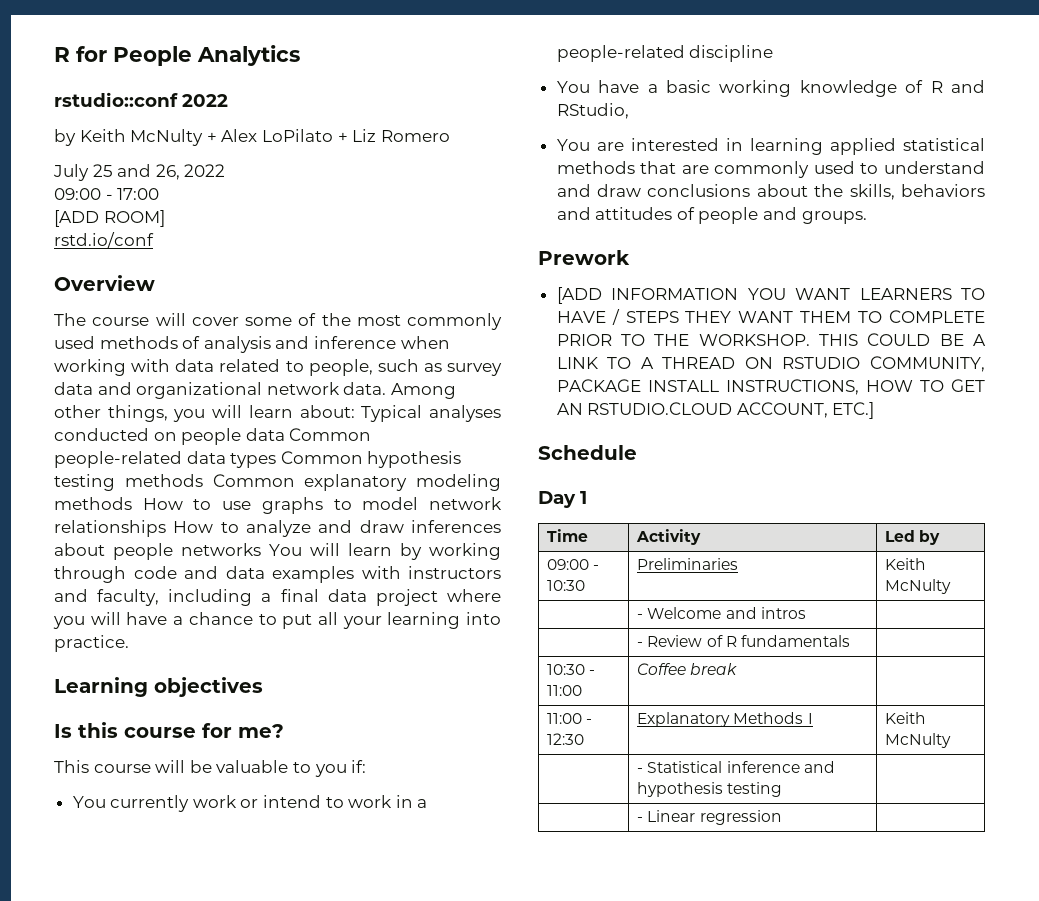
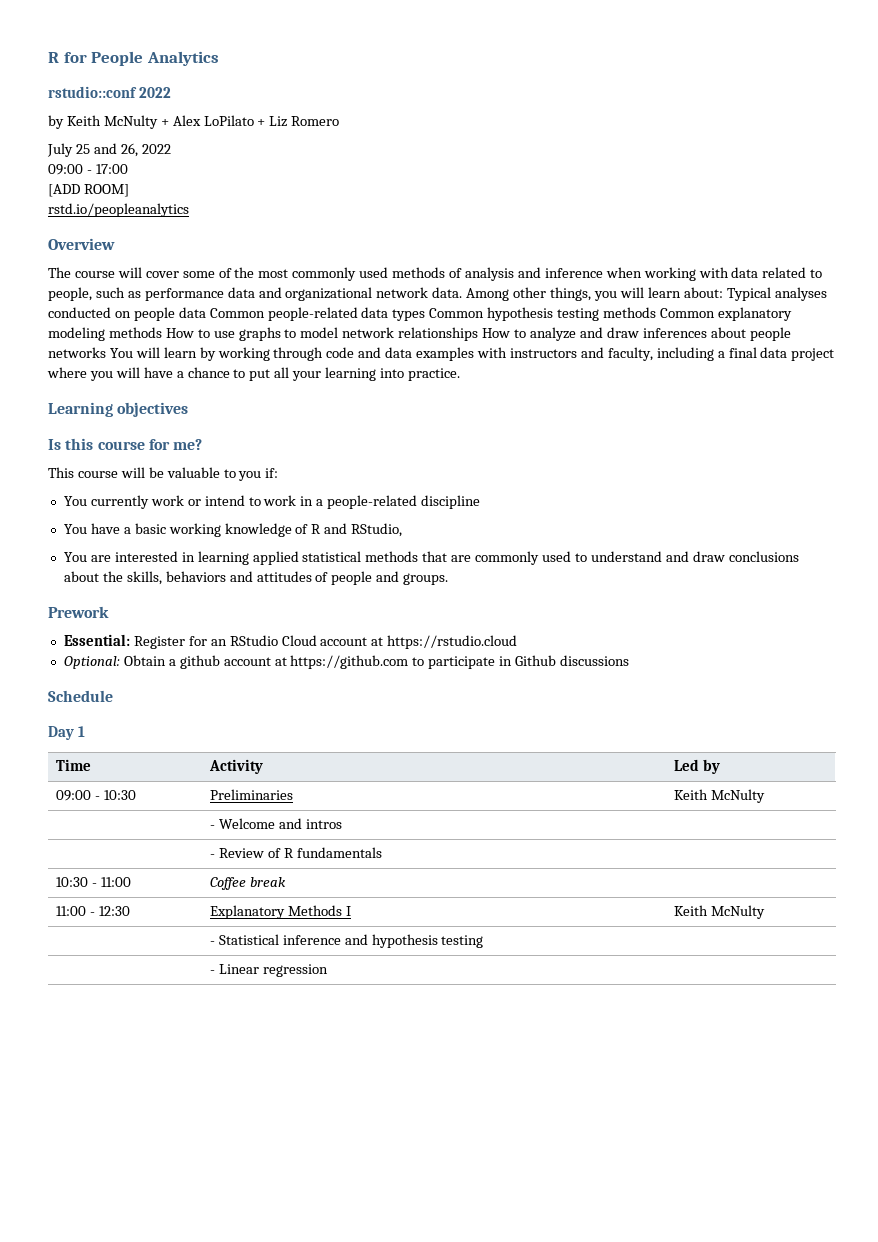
- rstd.io/conf
+ rstd.io/peopleanalytics
- The course will cover some of the most commonly used methods of analysis and inference when working with data related to people, such as survey data and organizational network data.
+ The course will cover some of the most commonly used methods of analysis and inference when working with data related to people, such as performance data and organizational network data.
- [ADD INFORMATION YOU WANT LEARNERS TO HAVE / STEPS THEY WANT THEM TO COMPLETE PRIOR TO THE WORKSHOP. THIS COULD BE A LINK TO A THREAD ON RSTUDIO COMMUNITY, PACKAGE INSTALL INSTRUCTIONS, HOW TO GET AN RSTUDIO.CLOUD ACCOUNT, ETC.]
+ Essential: Register for an RStudio Cloud account at https://rstudio.cloud
+ Optional: Obtain a github account at https://github.com to participate in Github discussions

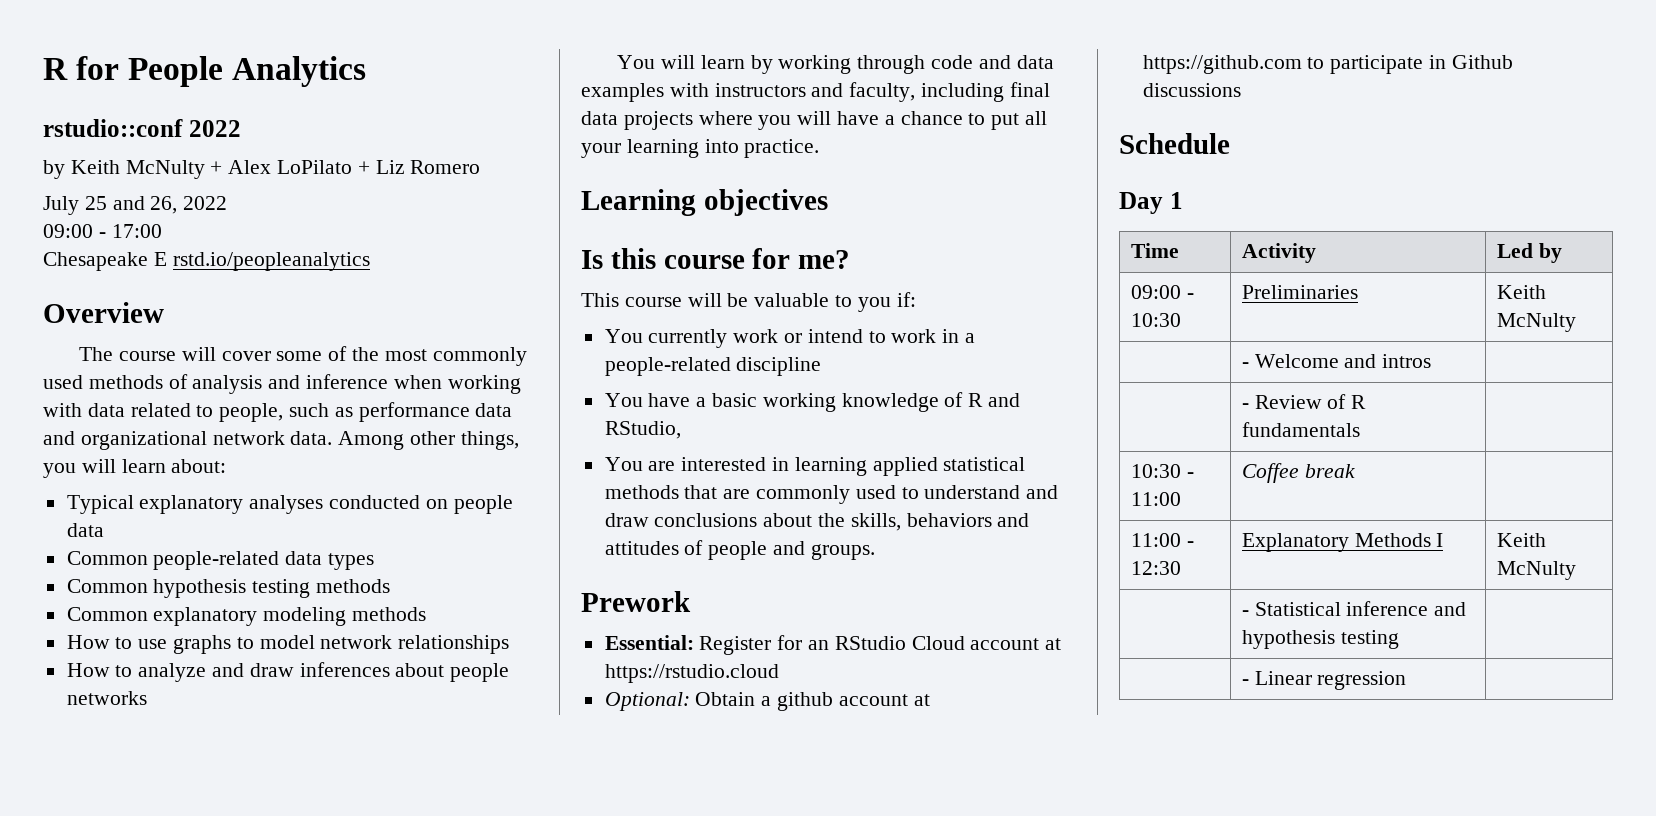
- [ADD ROOM]
- rstd.io/peopleanalytics
+ Chesapeake E rstd.io/peopleanalytics
- Among other things, you will learn about: Typical analyses conducted on people data Common people-related data types Common hypothesis testing methods Common explanatory modeling methods How to use graphs to model network relationships How to analyze and draw inferences about people networks You will learn by working through code and data examples with instructors and faculty, including a final data project where you will have a chance to put all your learning into practice.
+ Among other things, you will learn about:
+ Typical explanatory analyses conducted on people data
+ Common people-related data types
+ Common hypothesis testing methods
+ Common explanatory modeling methods
+ How to use graphs to model network relationships
+ How to analyze and draw inferences about people networks
+ You will learn by working through code and data examples with instructors and faculty, including final data projects where you will have a chance to put all your learning into practice.

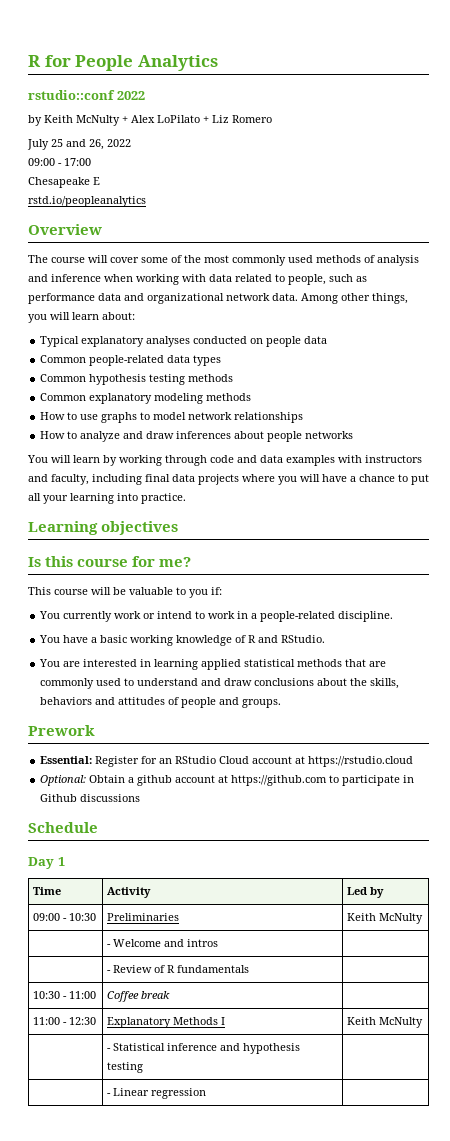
- Chesapeake E rstd.io/peopleanalytics
+ Chesapeake E
+ rstd.io/peopleanalytics
- You currently work or intend to work in a people-related discipline
+ You currently work or intend to work in a people-related discipline.
- You have a basic working knowledge of R and RStudio,
+ You have a basic working knowledge of R and RStudio.

